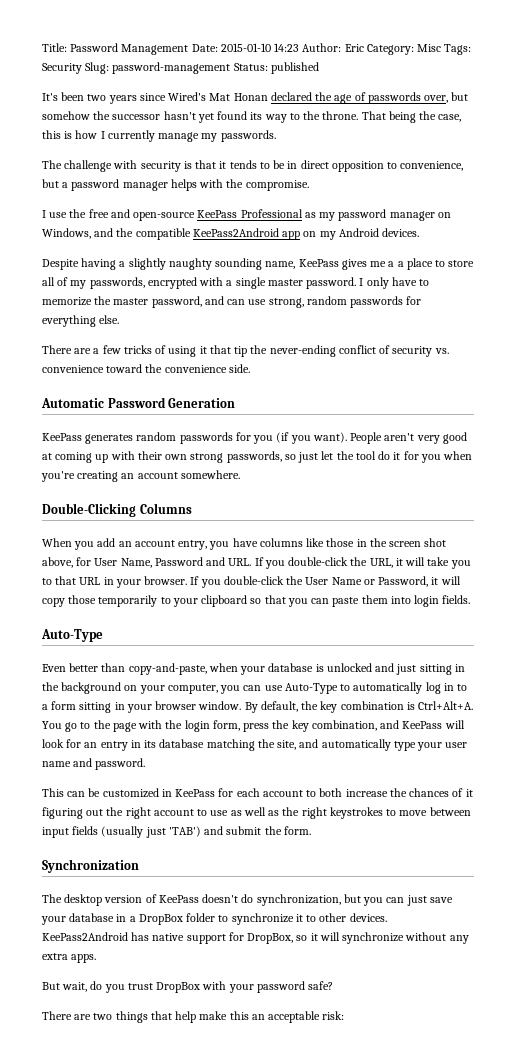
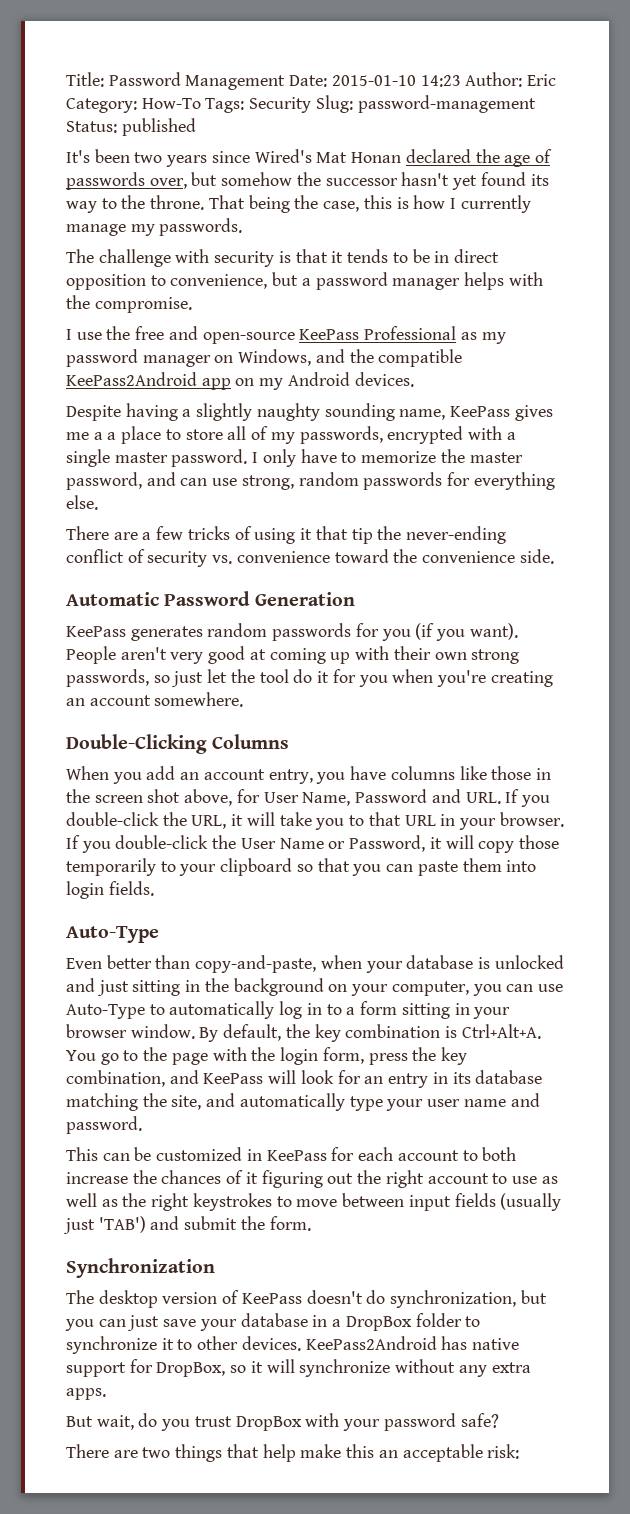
- Title: Password Management Date: 2015-01-10 14:23 Author: Eric Category: Misc Tags: Security Slug: password-management Status: published
+ Title: Password Management Date: 2015-01-10 14:23 Author: Eric Category: How-To Tags: Security Slug: password-management Status: published

